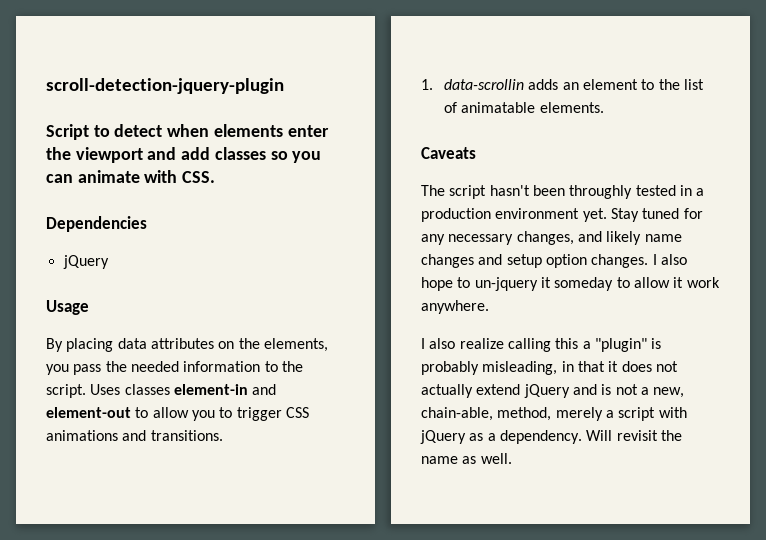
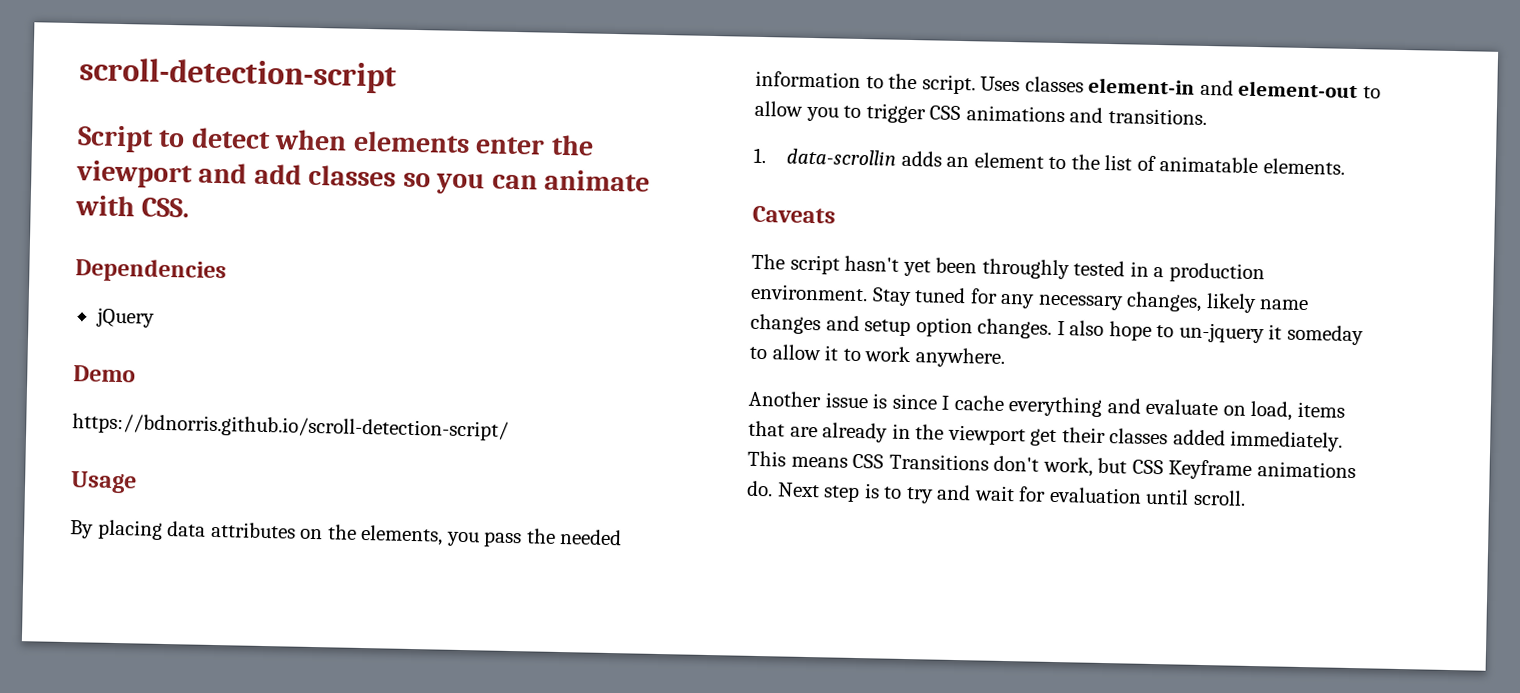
- scroll-detection-jquery-plugin
+ scroll-detection-script
+ Demo
+ https://bdnorris.github.io/scroll-detection-script/
- The script hasn't been throughly tested in a production environment yet.
+ The script hasn't yet been throughly tested in a production environment.
- Stay tuned for any necessary changes, and likely name changes and setup option changes.
+ Stay tuned for any necessary changes, likely name changes and setup option changes.
- I also hope to un-jquery it someday to allow it work anywhere.
+ I also hope to un-jquery it someday to allow it to work anywhere.
- I also realize calling this a "plugin" is probably misleading, in that it does not actually extend jQuery and is not a new, chain-able, method, merely a script with jQuery as a dependency. Will revisit the name as well.
+ Another issue is since I cache everything and evaluate on load, items that are already in the viewport get their classes added immediately. This means CSS Transitions don't work, but CSS Keyframe animations do. Next step is to try and wait for evaluation until scroll.

